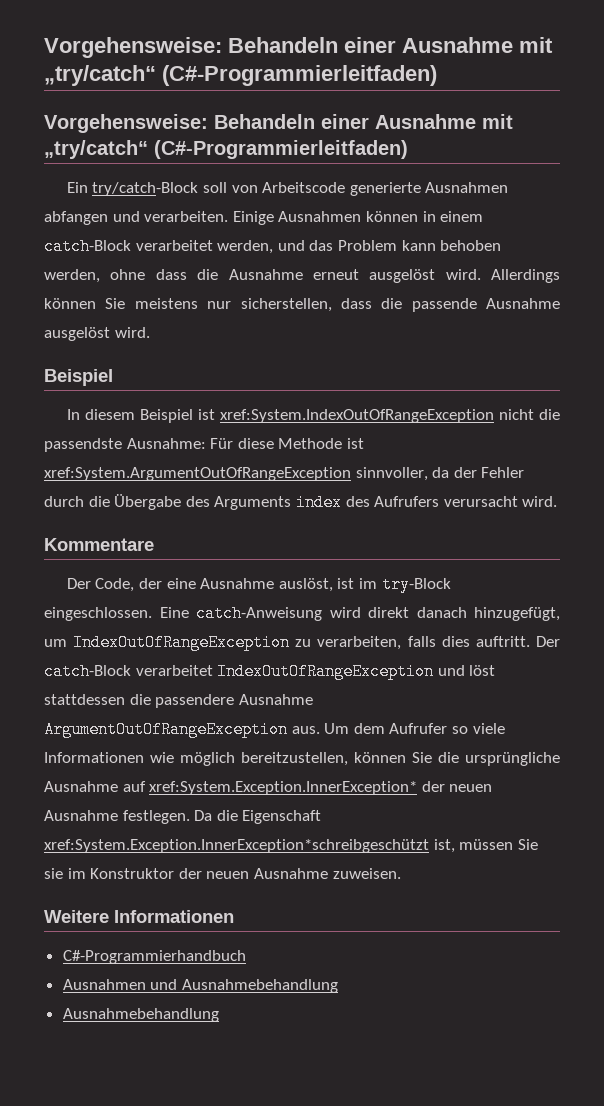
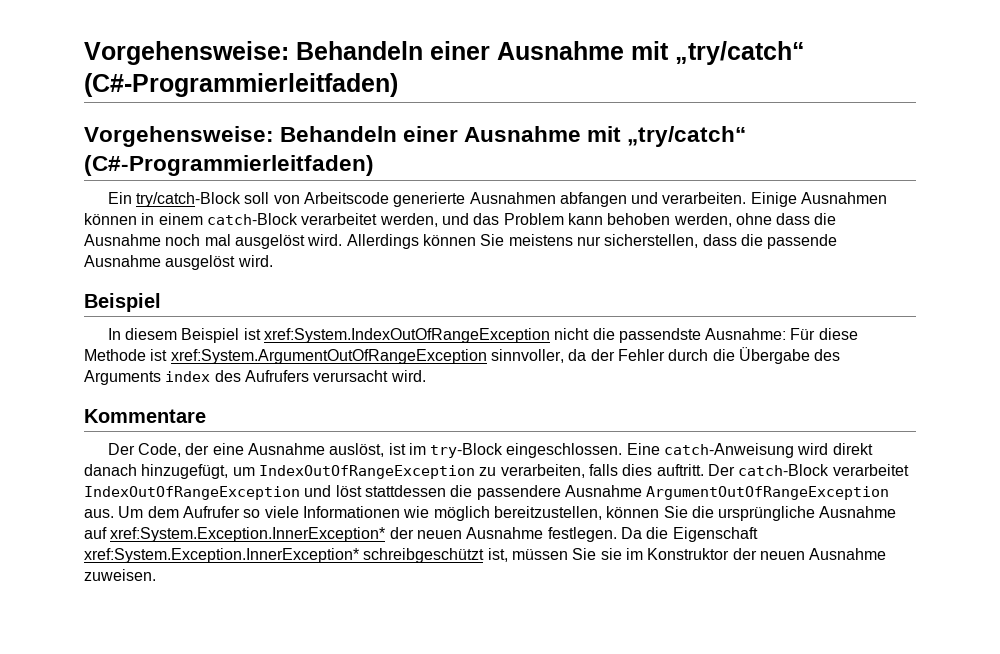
- Einige Ausnahmen können in einem catch-Block verarbeitet werden, und das Problem kann behoben werden, ohne dass die Ausnahme erneut ausgelöst wird.
+ Einige Ausnahmen können in einem catch-Block verarbeitet werden, und das Problem kann behoben werden, ohne dass die Ausnahme noch mal ausgelöst wird.
- Da die Eigenschaft xref:System.Exception.InnerException*schreibgeschützt ist, müssen Sie sie im Konstruktor der neuen Ausnahme zuweisen.
+ Da die Eigenschaft xref:System.Exception.InnerException* schreibgeschützt ist, müssen Sie sie im Konstruktor der neuen Ausnahme zuweisen.
- Weitere Informationen
- C#-Programmierhandbuch
- Ausnahmen und Ausnahmebehandlung
- Ausnahmebehandlung

